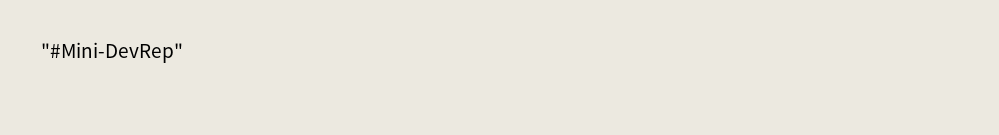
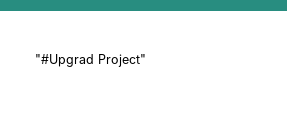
- "#Mini-DevRep"
+ "#Upgrad Project"

